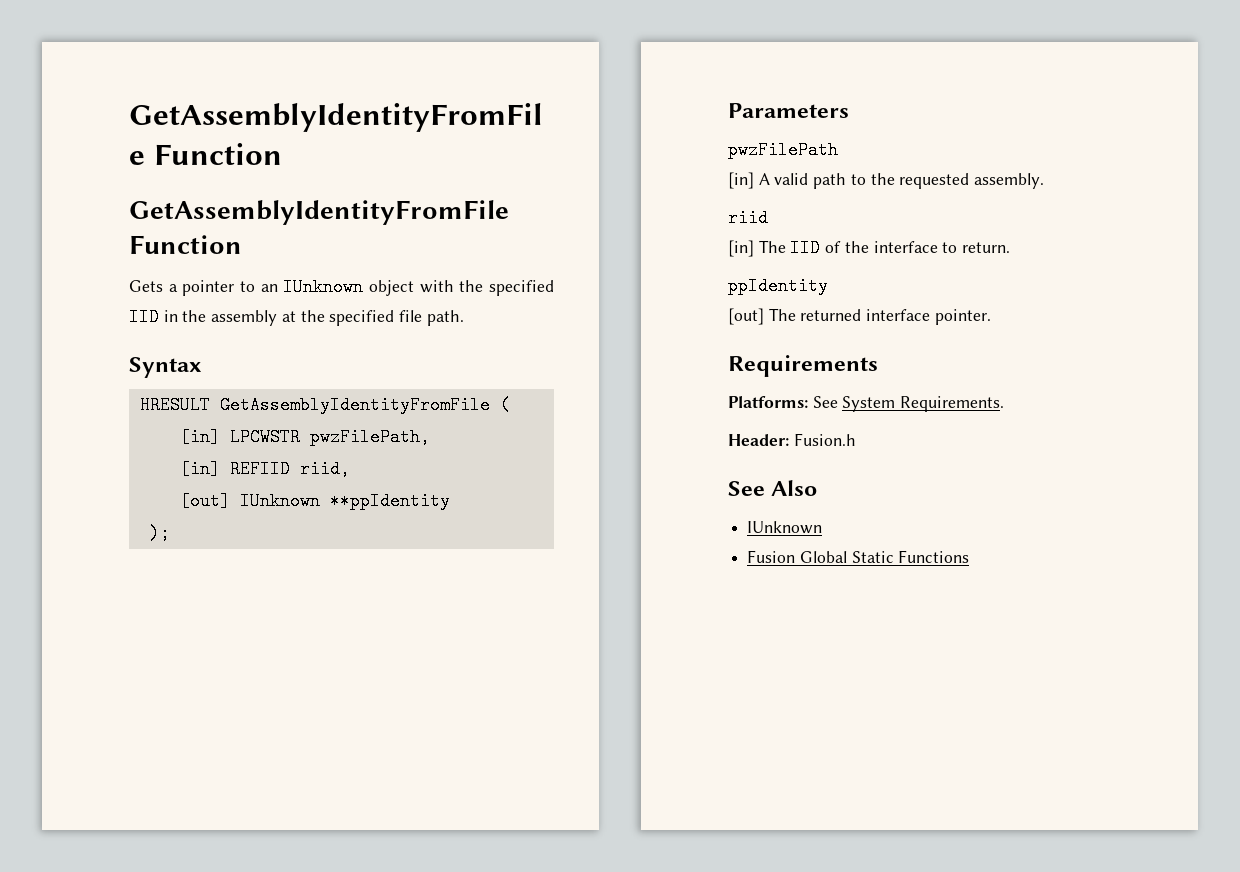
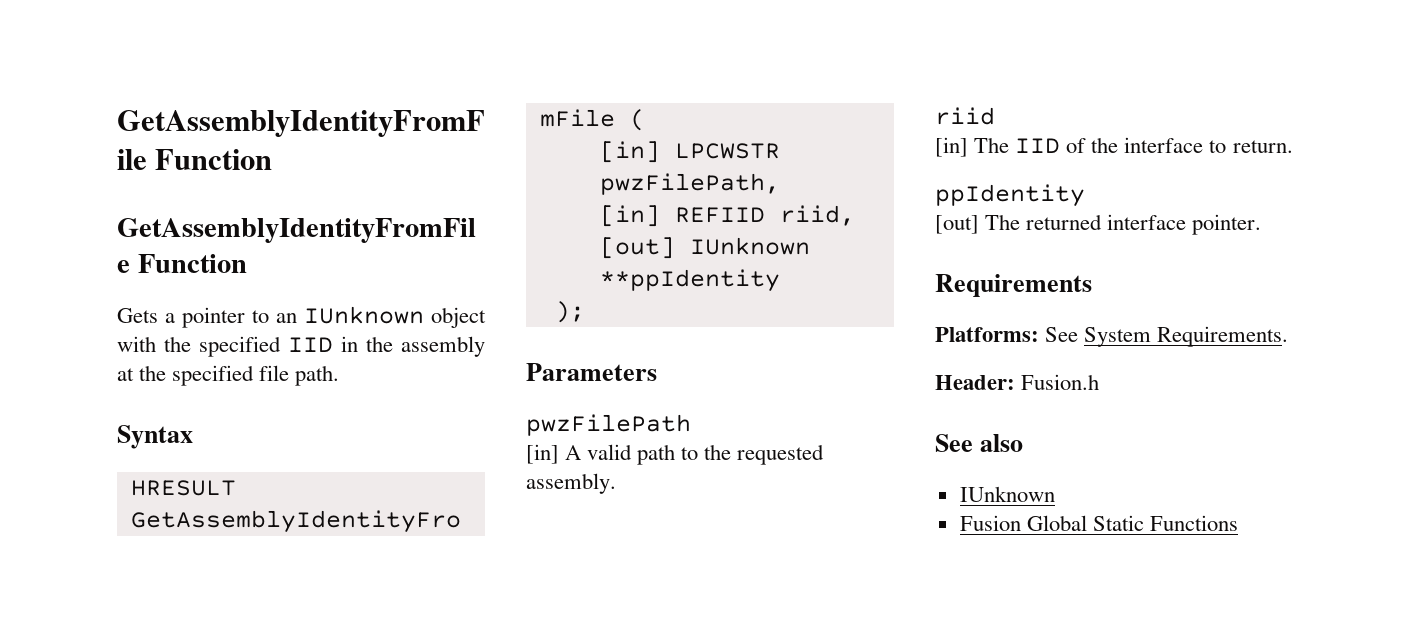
- See Also
+ See also

